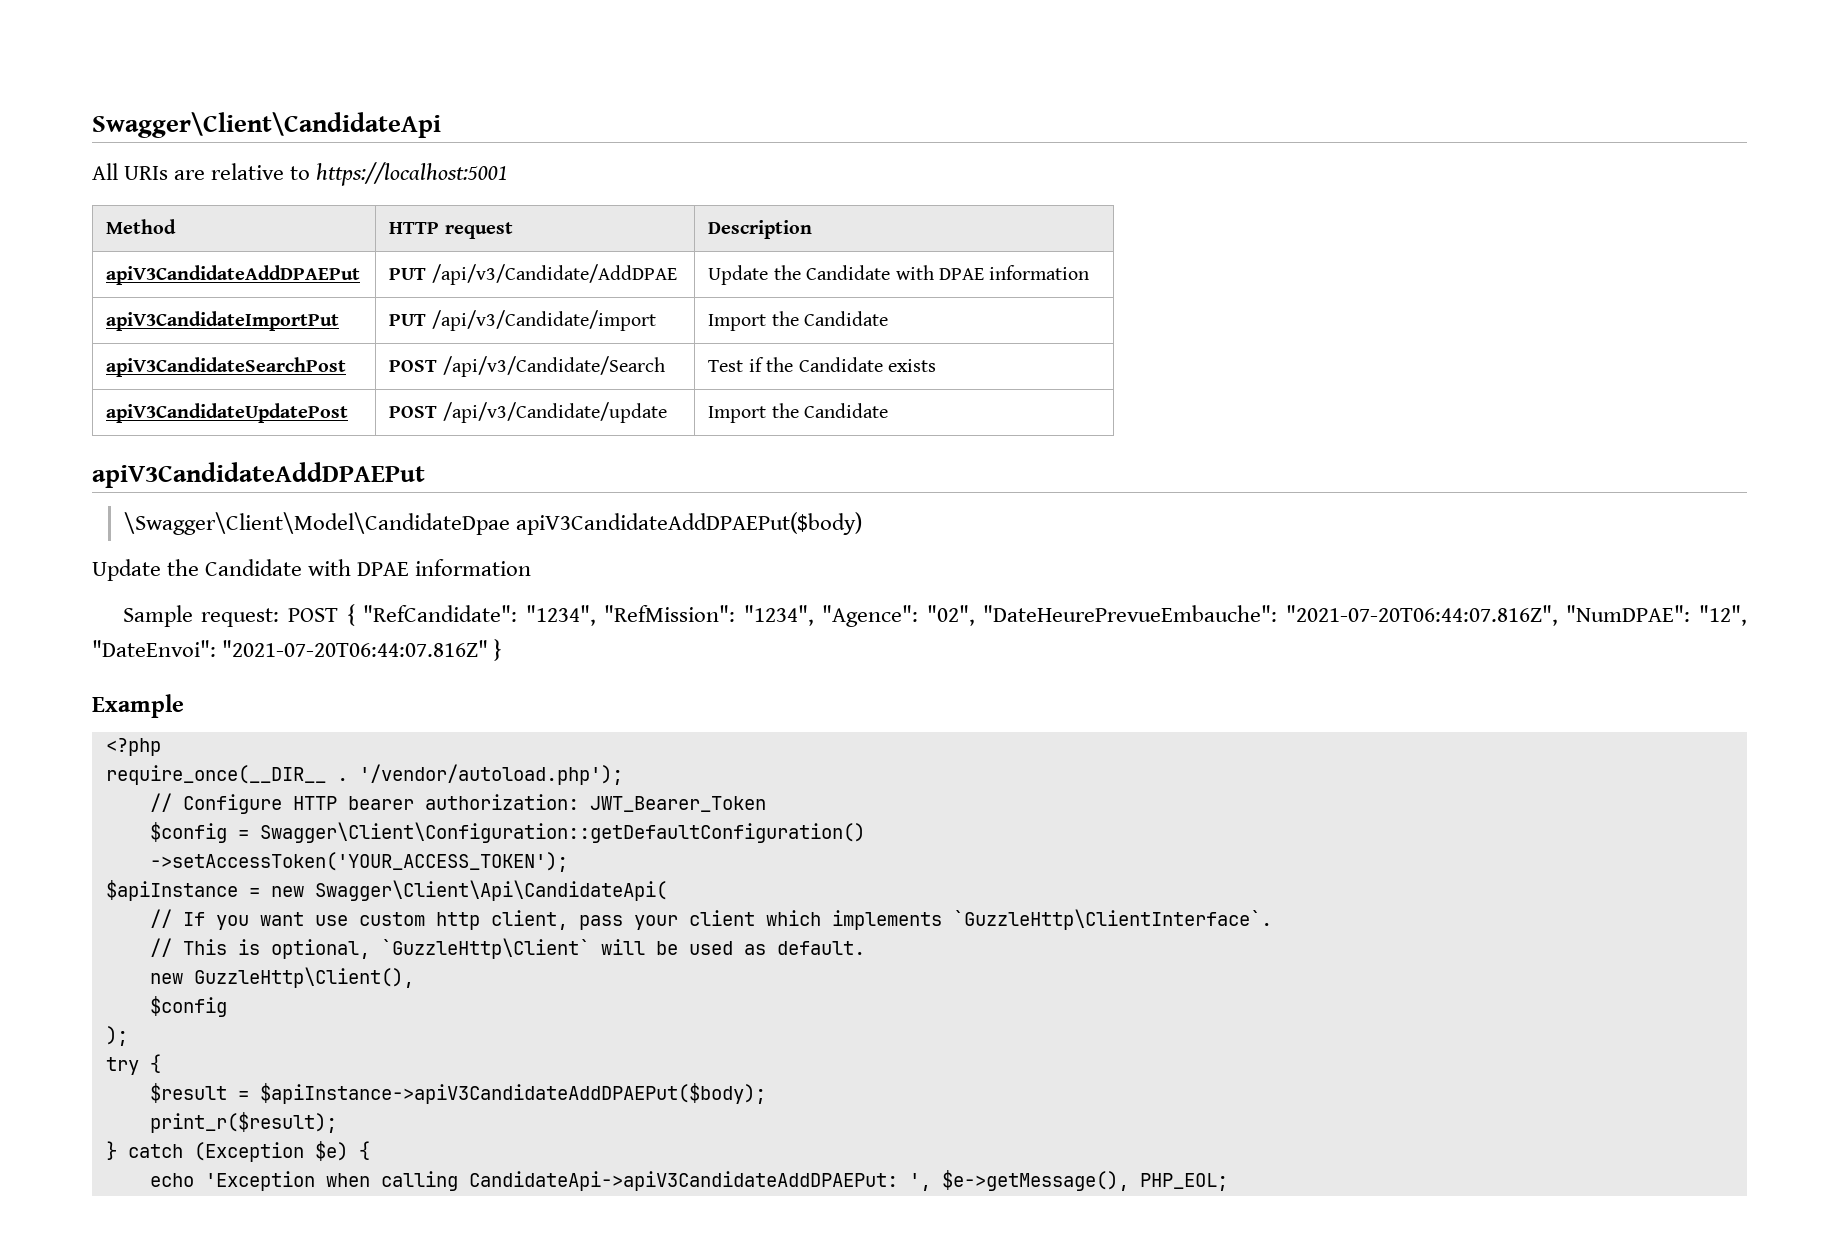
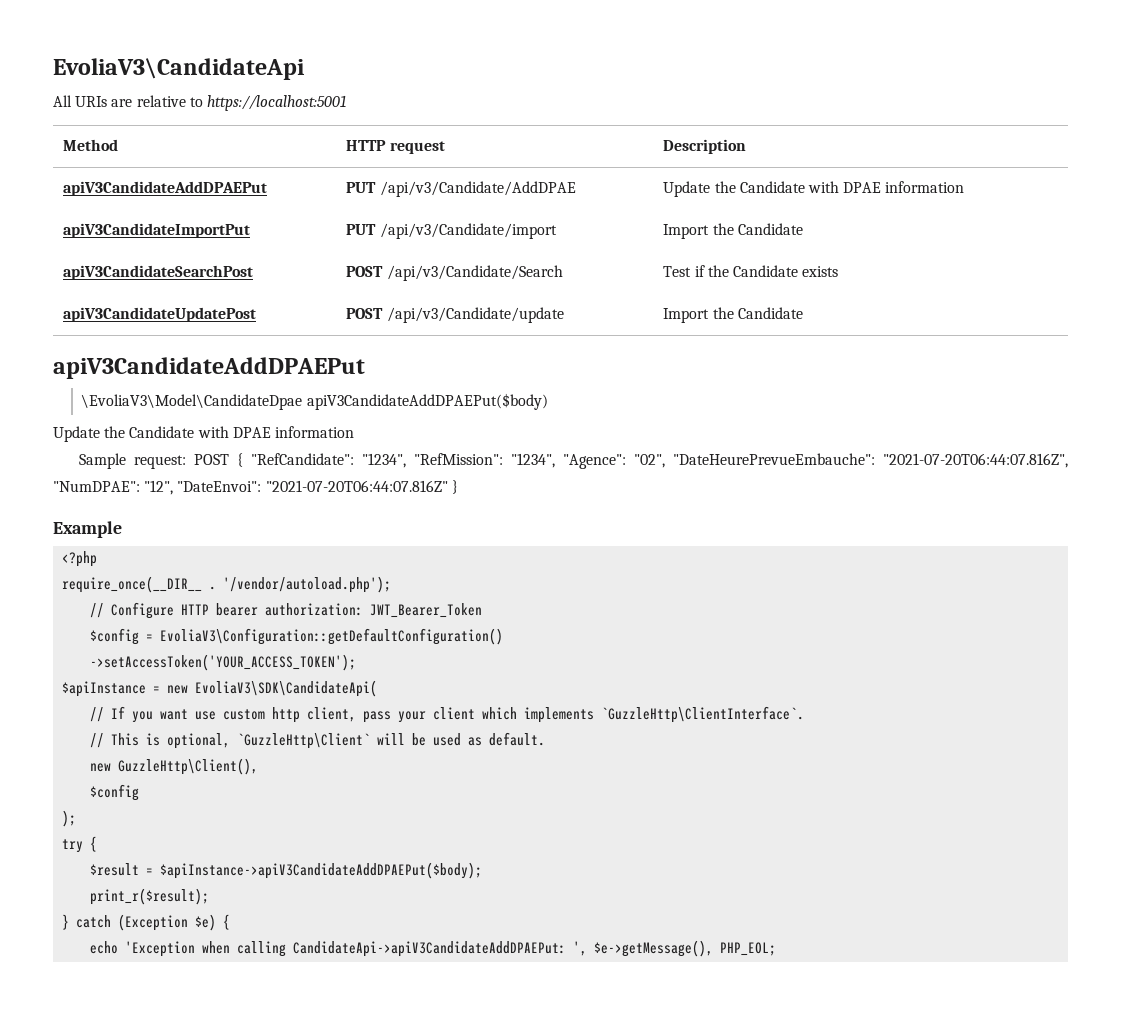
- Swagger\Client\CandidateApi
+ EvoliaV3\CandidateApi
- \Swagger\Client\Model\CandidateDpae apiV3CandidateAddDPAEPut($body)
+ \EvoliaV3\Model\CandidateDpae apiV3CandidateAddDPAEPut($body)
- $config = Swagger\Client\Configuration::getDefaultConfiguration()
+ $config = EvoliaV3\Configuration::getDefaultConfiguration()
- $apiInstance = new Swagger\Client\Api\CandidateApi(
+ $apiInstance = new EvoliaV3\SDK\CandidateApi(

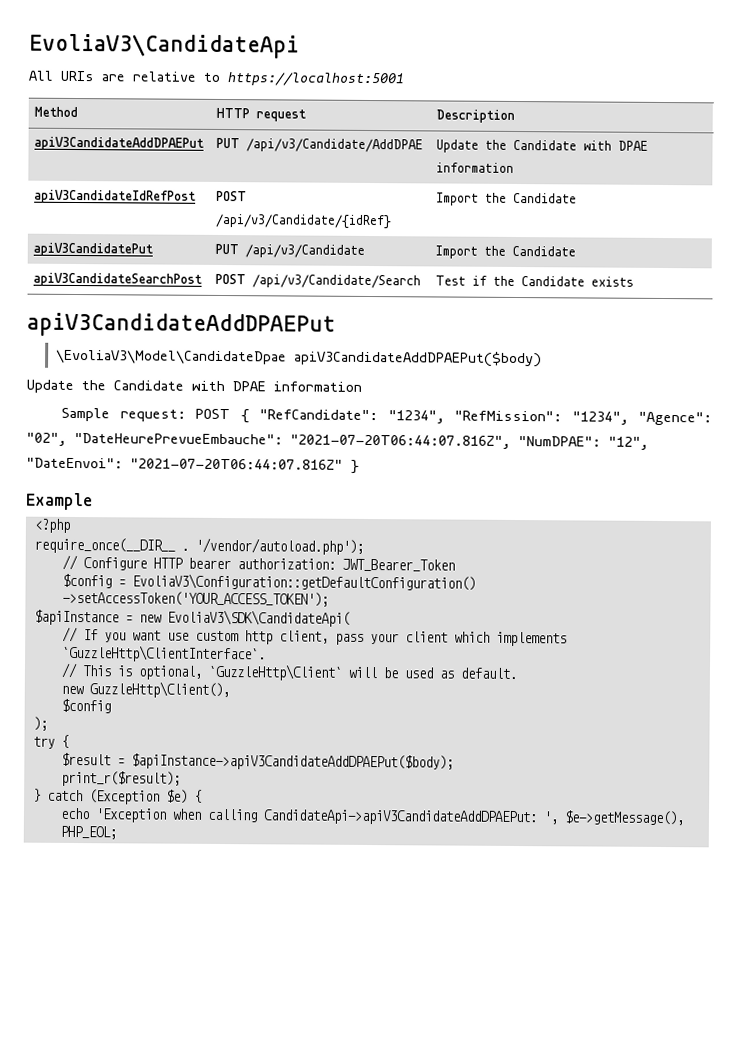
- apiV3CandidateImportPut | PUT /api/v3/Candidate/import | Import the Candidate
+ apiV3CandidateIdRefPost | POST /api/v3/Candidate/{idRef} | Import the Candidate
+ apiV3CandidatePut | PUT /api/v3/Candidate | Import the Candidate
- apiV3CandidateUpdatePost | POST /api/v3/Candidate/update | Import the Candidate

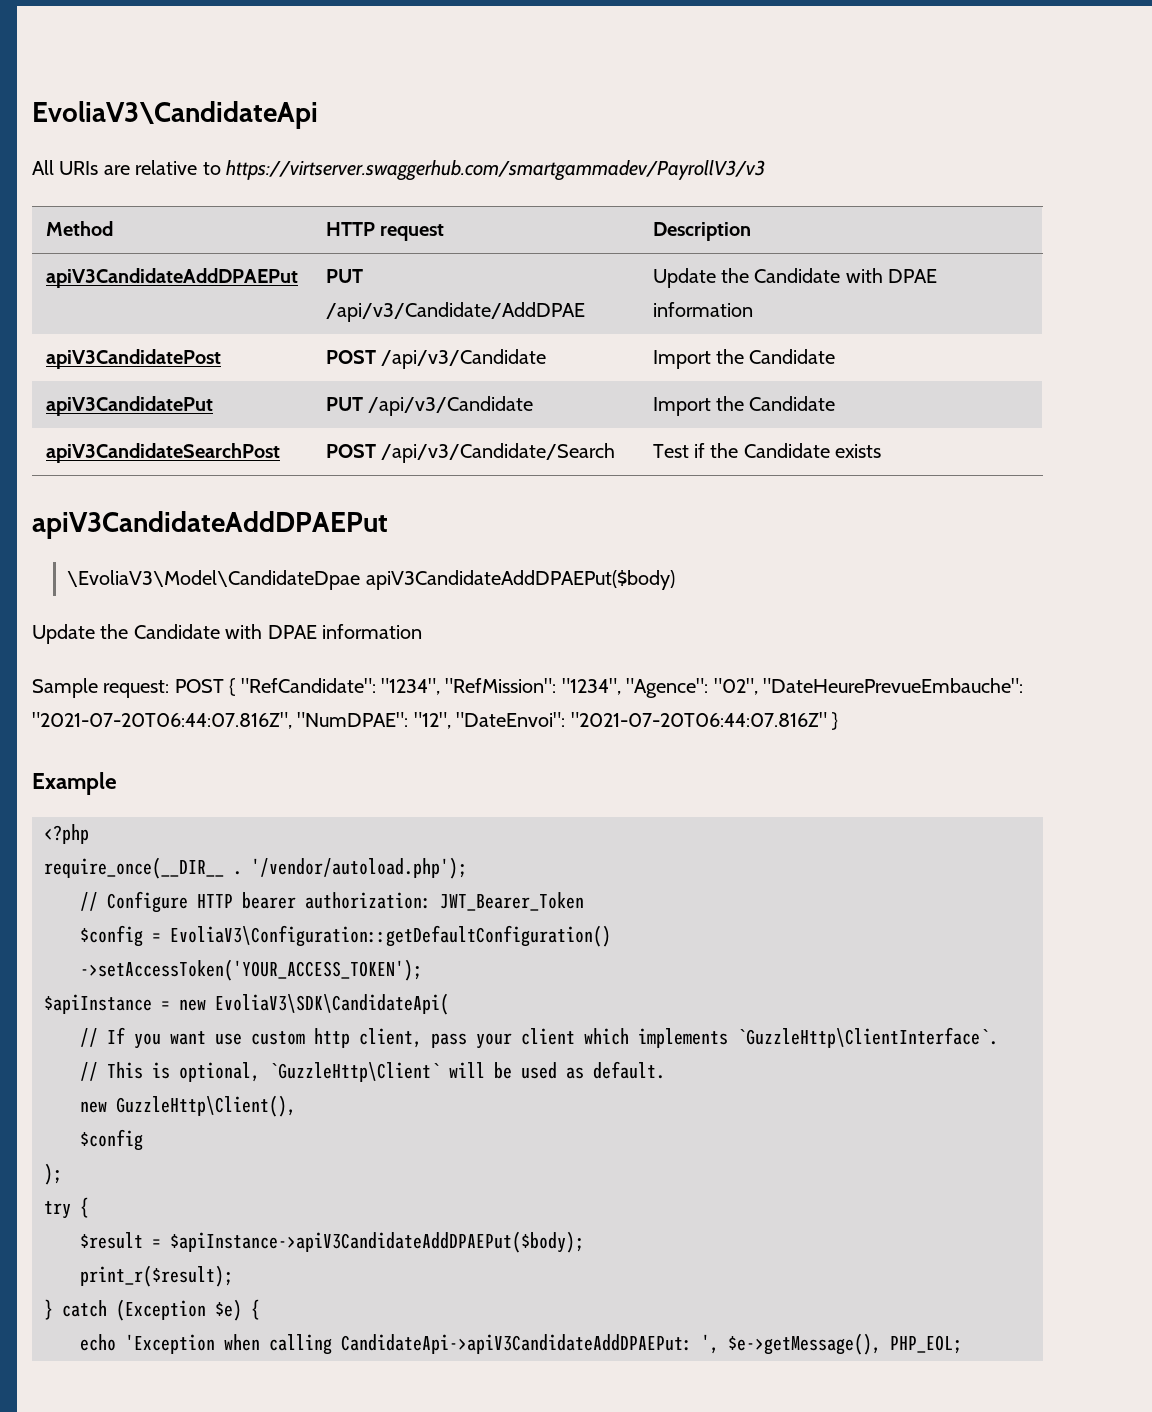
- All URIs are relative to https://localhost:5001
+ All URIs are relative to https://virtserver.swaggerhub.com/smartgammadev/PayrollV3/v3
- apiV3CandidateIdRefPost | POST /api/v3/Candidate/{idRef} | Import the Candidate
+ apiV3CandidatePost | POST /api/v3/Candidate | Import the Candidate

